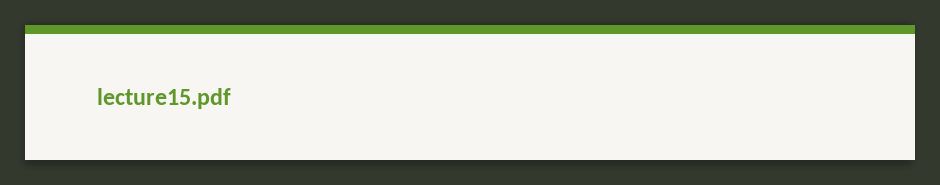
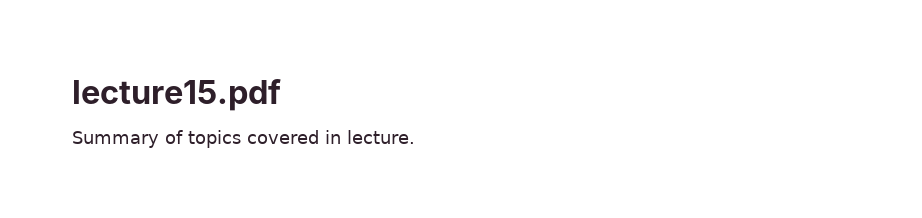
+ Summary of topics covered in lecture.

